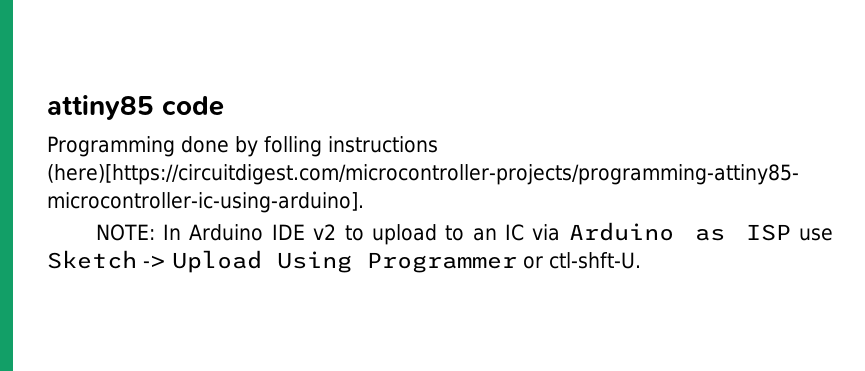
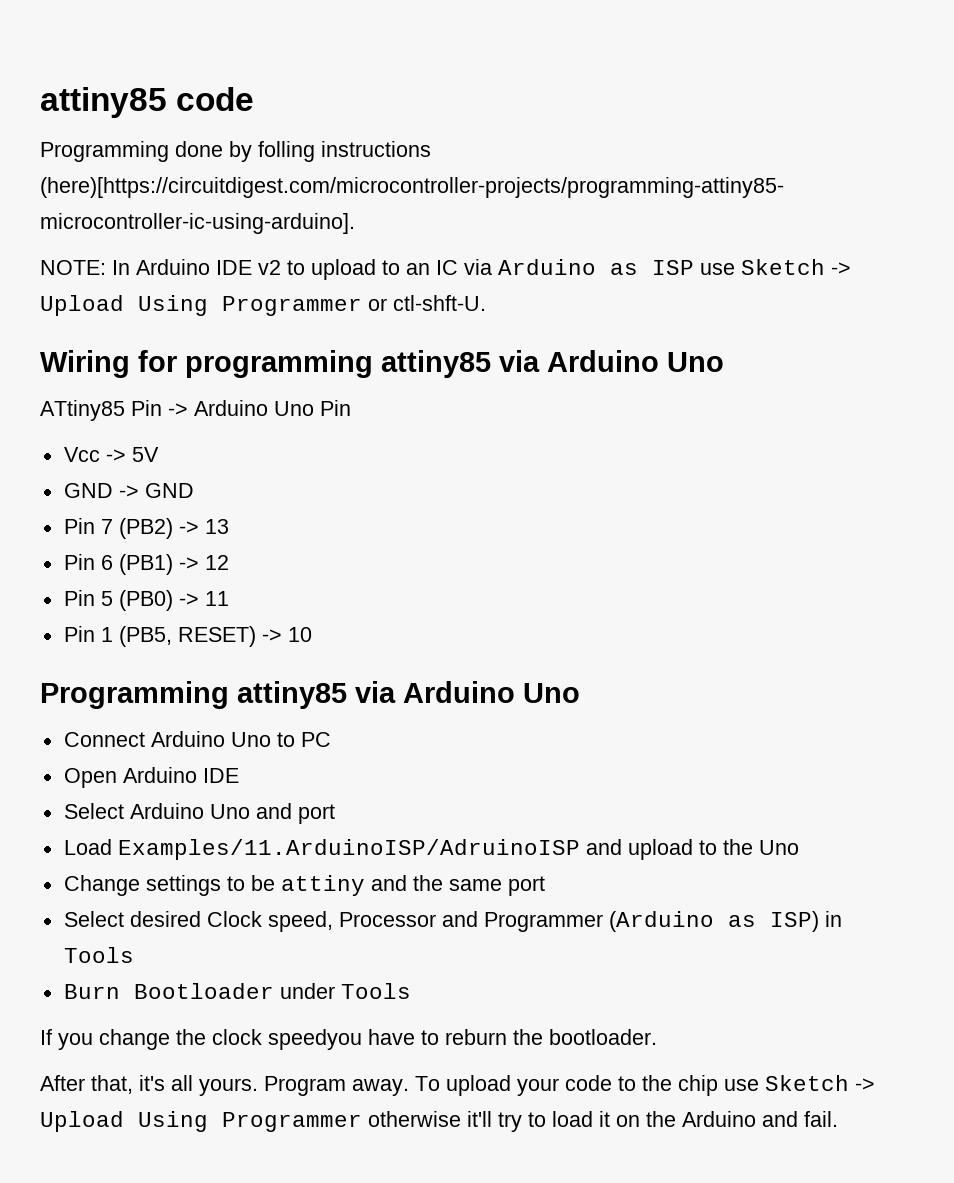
+ Wiring for programming attiny85 via Arduino Uno
+ ATtiny85 Pin -> Arduino Uno Pin
+ Vcc -> 5V
+ GND -> GND
+ Pin 7 (PB2) -> 13
+ Pin 6 (PB1) -> 12
+ Pin 5 (PB0) -> 11
+ Pin 1 (PB5, RESET) -> 10
+ Programming attiny85 via Arduino Uno
+ Connect Arduino Uno to PC
+ Open Arduino IDE
+ Select Arduino Uno and port
+ Load Examples/11.ArduinoISP/AdruinoISP and upload to the Uno
+ Change settings to be attiny and the same port
+ Select desired Clock speed, Processor and Programmer (Arduino as ISP) in Tools
+ Burn Bootloader under Tools
+ If you change the clock speedyou have to reburn the bootloader.
+ After that, it's all yours. Program away. To upload your code to the chip use Sketch -> Upload Using Programmer otherwise it'll try to load it on the Arduino and fail.

